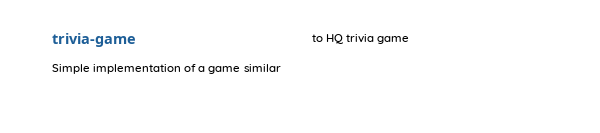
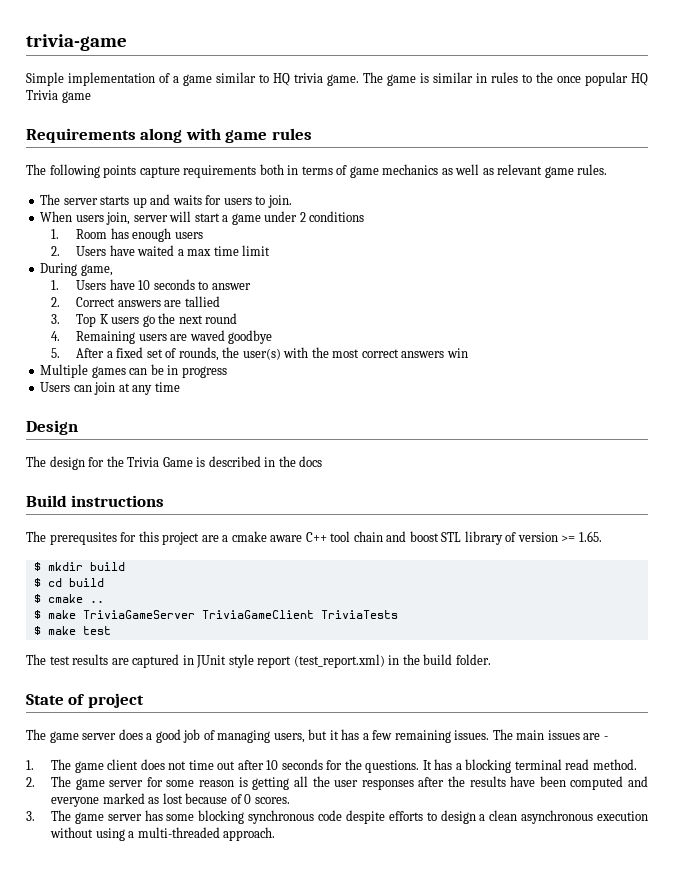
- Simple implementation of a game similar to HQ trivia game
+ Simple implementation of a game similar to HQ trivia game. The game is similar in rules to the once popular HQ Trivia game
+ Requirements along with game rules
+ The following points capture requirements both in terms of game mechanics as well as relevant game rules.
+ The server starts up and waits for users to join.
+ When users join, server will start a game under 2 conditions
+ 1. Room has enough users
+ 2. Users have waited a max time limit
+ During game,
+ 1. Users have 10 seconds to answer
+ 2. Correct answers are tallied
+ 3. Top K users go the next round
+ 4. Remaining users are waved goodbye
+ 5. After a fixed set of rounds, the user(s) with the most correct answers win
+ Multiple games can be in progress
+ Users can join at any time
+ Design
+ The design for the Trivia Game is described in the docs
+ Build instructions
+ The prerequsites for this project are a cmake aware C++ tool chain and boost STL library of version >= 1.65.
+ $ mkdir build
+ $ cd build
+ $ cmake ..
+ $ make TriviaGameServer TriviaGameClient TriviaTests
+ $ make test
+ The test results are captured in JUnit style report (test_report.xml) in the build folder.
+ State of project
+ The game server does a good job of managing users, but it has a few remaining issues. The main issues are -
+ 1. The game client does not time out after 10 seconds for the questions. It has a blocking terminal read method.
+ 2. The game server for some reason is getting all the user responses after the results have been computed and everyone marked as lost because of 0 scores.
+ 3. The game server has some blocking synchronous code despite efforts to design a clean asynchronous execution without using a multi-threaded approach.

